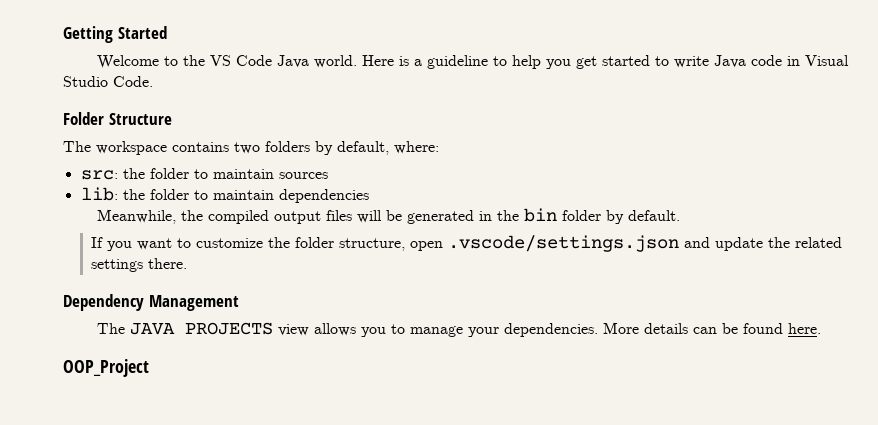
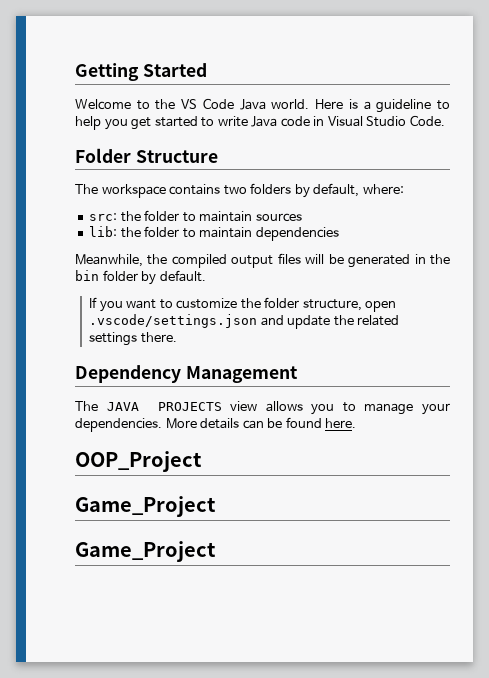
  OOP_Project
+ Game_Project
+ Game_Project

